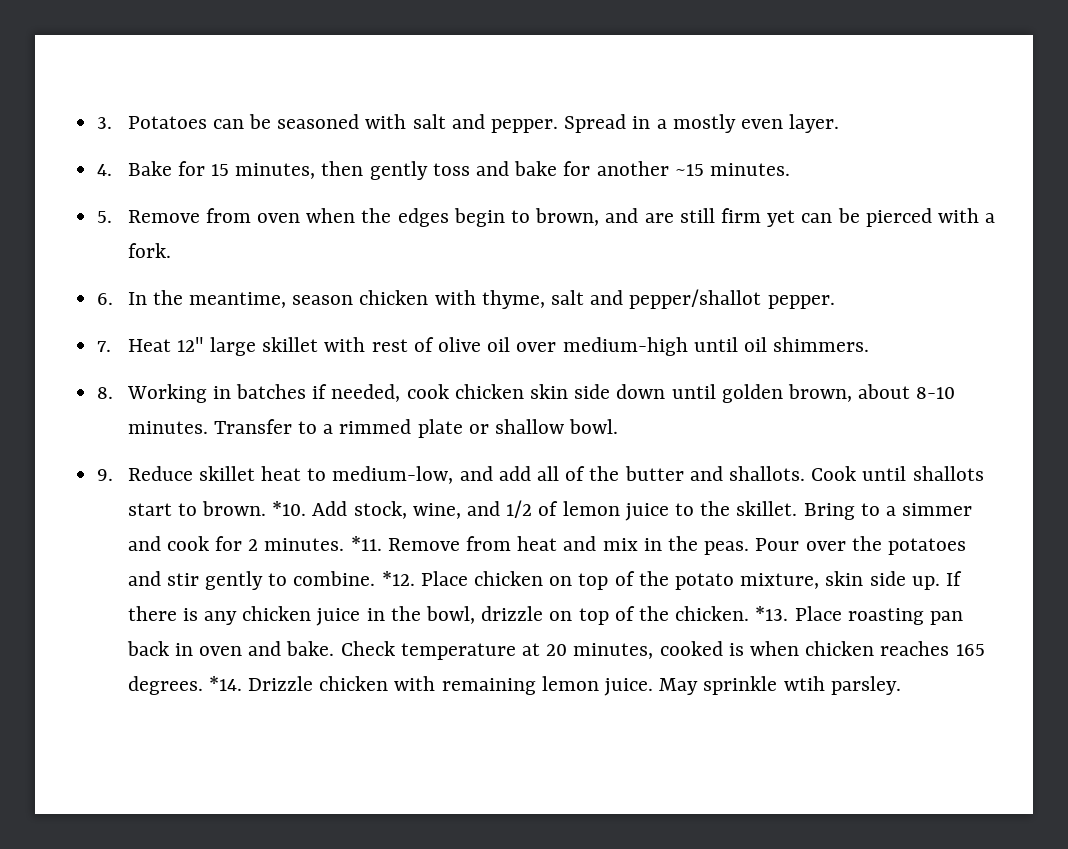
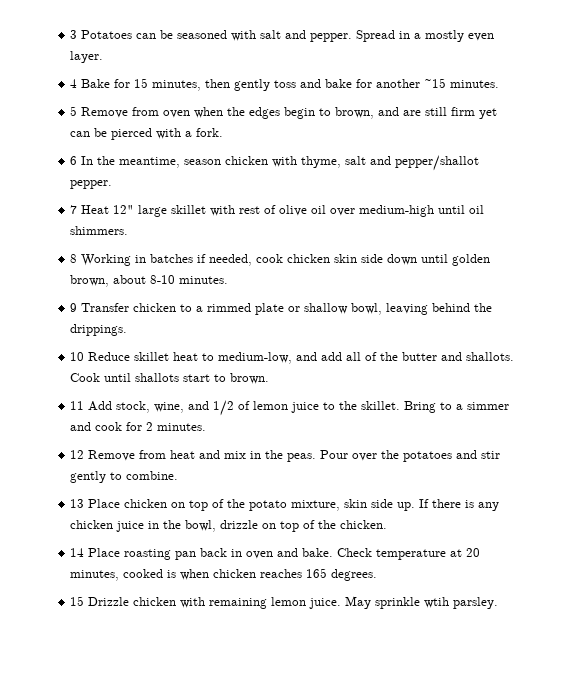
- 3. Potatoes can be seasoned with salt and pepper.
+ 3 Potatoes can be seasoned with salt and pepper.
- 4. Bake for 15 minutes, then gently toss and bake for another ~15 minutes.
+ 4 Bake for 15 minutes, then gently toss and bake for another ~15 minutes.
- 5. Remove from oven when the edges begin to brown, and are still firm yet can be pierced with a fork.
+ 5 Remove from oven when the edges begin to brown, and are still firm yet can be pierced with a fork.
- 6. In the meantime, season chicken with thyme, salt and pepper/shallot pepper.
+ 6 In the meantime, season chicken with thyme, salt and pepper/shallot pepper.
- 7. Heat 12" large skillet with rest of olive oil over medium-high until oil shimmers.
+ 7 Heat 12" large skillet with rest of olive oil over medium-high until oil shimmers.
- 8. Working in batches if needed, cook chicken skin side down until golden brown, about 8-10 minutes. Transfer to a rimmed plate or shallow bowl.
- 9. Reduce skillet heat to medium-low, and add all of the butter and shallots.
+ 8 Working in batches if needed, cook chicken skin side down until golden brown, about 8-10 minutes.
+ 9 Transfer chicken to a rimmed plate or shallow bowl, leaving behind the drippings.
+ 10 Reduce skillet heat to medium-low, and add all of the butter and shallots.
- Cook until shallots start to brown. *10. Add stock, wine, and 1/2 of lemon juice to the skillet.
+ Cook until shallots start to brown.
+ 11 Add stock, wine, and 1/2 of lemon juice to the skillet.
- Bring to a simmer and cook for 2 minutes. *11. Remove from heat and mix in the peas.
+ Bring to a simmer and cook for 2 minutes.
+ 12 Remove from heat and mix in the peas.
- Pour over the potatoes and stir gently to combine. *12. Place chicken on top of the potato mixture, skin side up.
+ Pour over the potatoes and stir gently to combine.
+ 13 Place chicken on top of the potato mixture, skin side up.
- If there is any chicken juice in the bowl, drizzle on top of the chicken. *13. Place roasting pan back in oven and bake.
+ If there is any chicken juice in the bowl, drizzle on top of the chicken.
+ 14 Place roasting pan back in oven and bake.
- Check temperature at 20 minutes, cooked is when chicken reaches 165 degrees. *14. Drizzle chicken with remaining lemon juice.
+ Check temperature at 20 minutes, cooked is when chicken reaches 165 degrees.
+ 15 Drizzle chicken with remaining lemon juice.

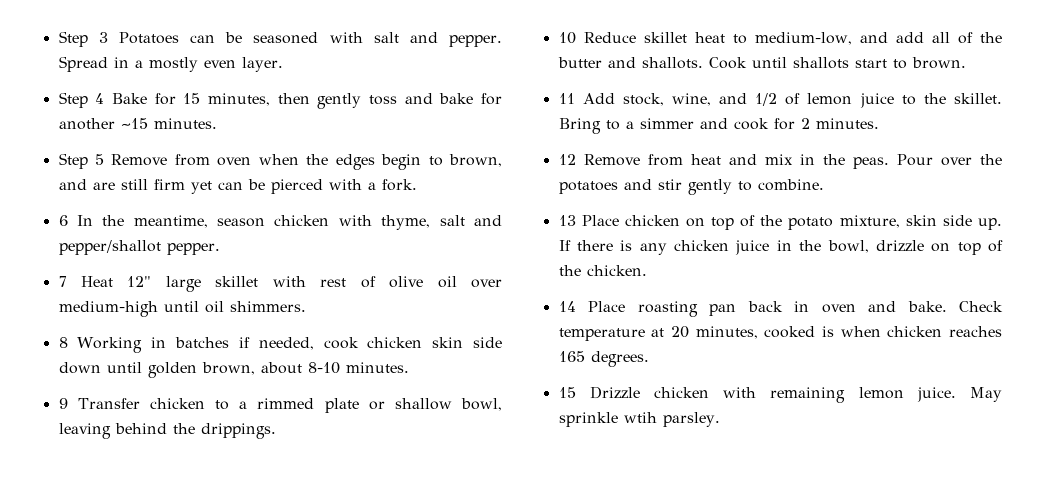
- 3 Potatoes can be seasoned with salt and pepper.
+ Step 3 Potatoes can be seasoned with salt and pepper.
- 4 Bake for 15 minutes, then gently toss and bake for another ~15 minutes.
+ Step 4 Bake for 15 minutes, then gently toss and bake for another ~15 minutes.
- 5 Remove from oven when the edges begin to brown, and are still firm yet can be pierced with a fork.
+ Step 5 Remove from oven when the edges begin to brown, and are still firm yet can be pierced with a fork.

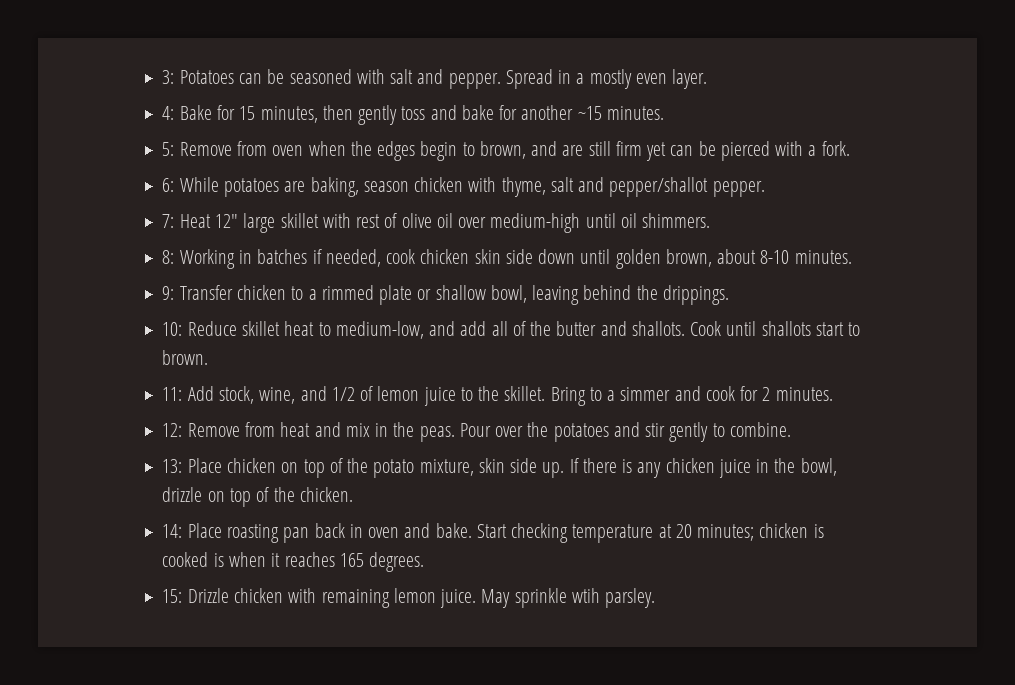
- Step 3 Potatoes can be seasoned with salt and pepper.
+ 3: Potatoes can be seasoned with salt and pepper.
- Step 4 Bake for 15 minutes, then gently toss and bake for another ~15 minutes.
+ 4: Bake for 15 minutes, then gently toss and bake for another ~15 minutes.
- Step 5 Remove from oven when the edges begin to brown, and are still firm yet can be pierced with a fork.
+ 5: Remove from oven when the edges begin to brown, and are still firm yet can be pierced with a fork.
- 6 In the meantime, season chicken with thyme, salt and pepper/shallot pepper.
+ 6: While potatoes are baking, season chicken with thyme, salt and pepper/shallot pepper.
- 7 Heat 12" large skillet with rest of olive oil over medium-high until oil shimmers.
+ 7: Heat 12" large skillet with rest of olive oil over medium-high until oil shimmers.
- 8 Working in batches if needed, cook chicken skin side down until golden brown, about 8-10 minutes.
+ 8: Working in batches if needed, cook chicken skin side down until golden brown, about 8-10 minutes.
- 9 Transfer chicken to a rimmed plate or shallow bowl, leaving behind the drippings.
+ 9: Transfer chicken to a rimmed plate or shallow bowl, leaving behind the drippings.
- 10 Reduce skillet heat to medium-low, and add all of the butter and shallots.
+ 10: Reduce skillet heat to medium-low, and add all of the butter and shallots.
- 11 Add stock, wine, and 1/2 of lemon juice to the skillet.
+ 11: Add stock, wine, and 1/2 of lemon juice to the skillet.
- 12 Remove from heat and mix in the peas.
+ 12: Remove from heat and mix in the peas.
- 13 Place chicken on top of the potato mixture, skin side up.
+ 13: Place chicken on top of the potato mixture, skin side up.
- 14 Place roasting pan back in oven and bake.
+ 14: Place roasting pan back in oven and bake.
- Check temperature at 20 minutes, cooked is when chicken reaches 165 degrees.
+ Start checking temperature at 20 minutes; chicken is cooked is when it reaches 165 degrees.
- 15 Drizzle chicken with remaining lemon juice.
+ 15: Drizzle chicken with remaining lemon juice.

